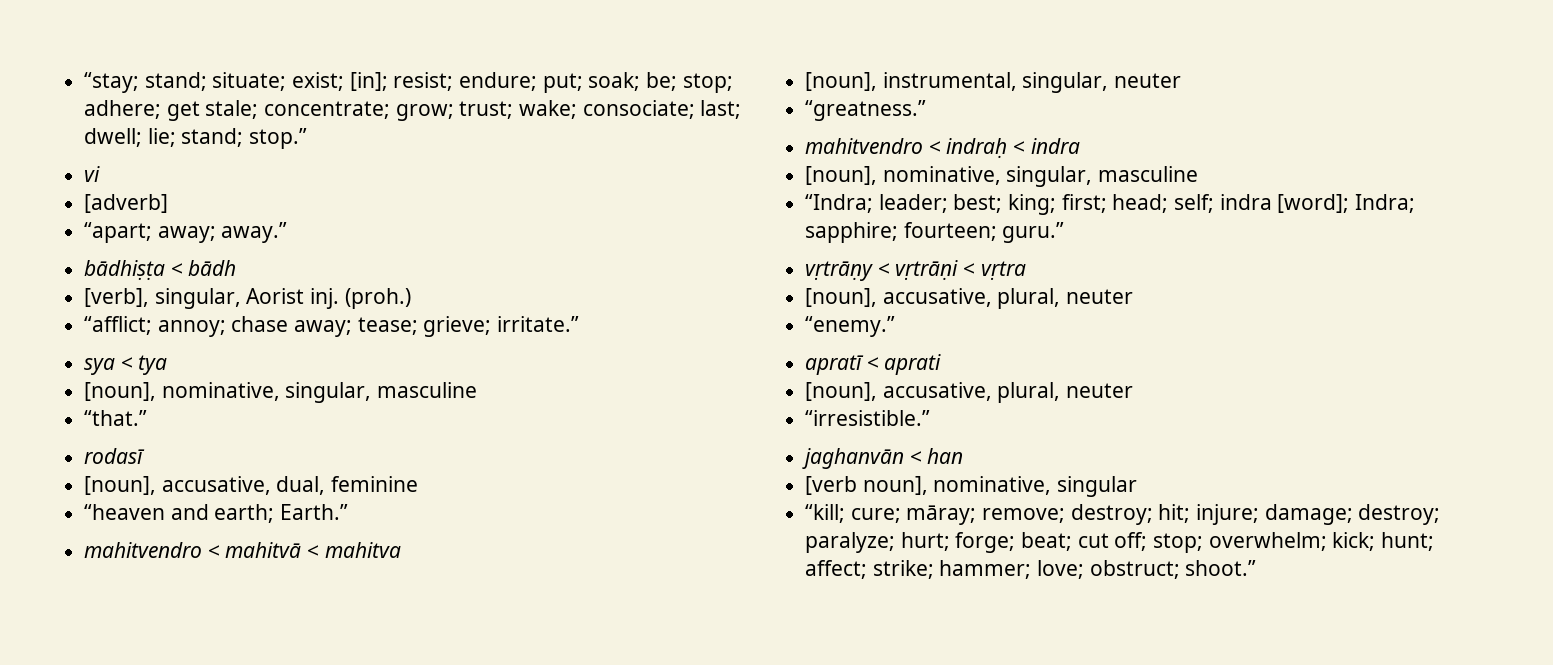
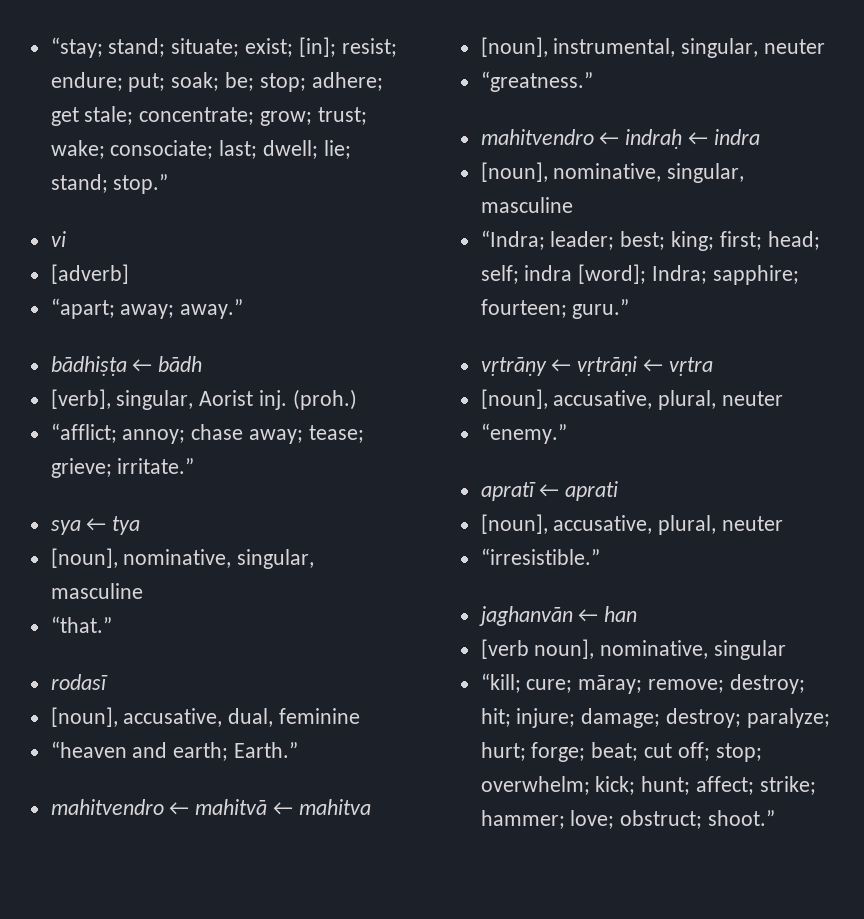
- bādhiṣṭa < bādh
+ bādhiṣṭa ← bādh
- sya < tya
+ sya ← tya
- mahitvendro < mahitvā < mahitva
+ mahitvendro ← mahitvā ← mahitva
- mahitvendro < indraḥ < indra
+ mahitvendro ← indraḥ ← indra
- vṛtrāṇy < vṛtrāṇi < vṛtra
+ vṛtrāṇy ← vṛtrāṇi ← vṛtra
- apratī < aprati
+ apratī ← aprati
- jaghanvān < han
+ jaghanvān ← han

